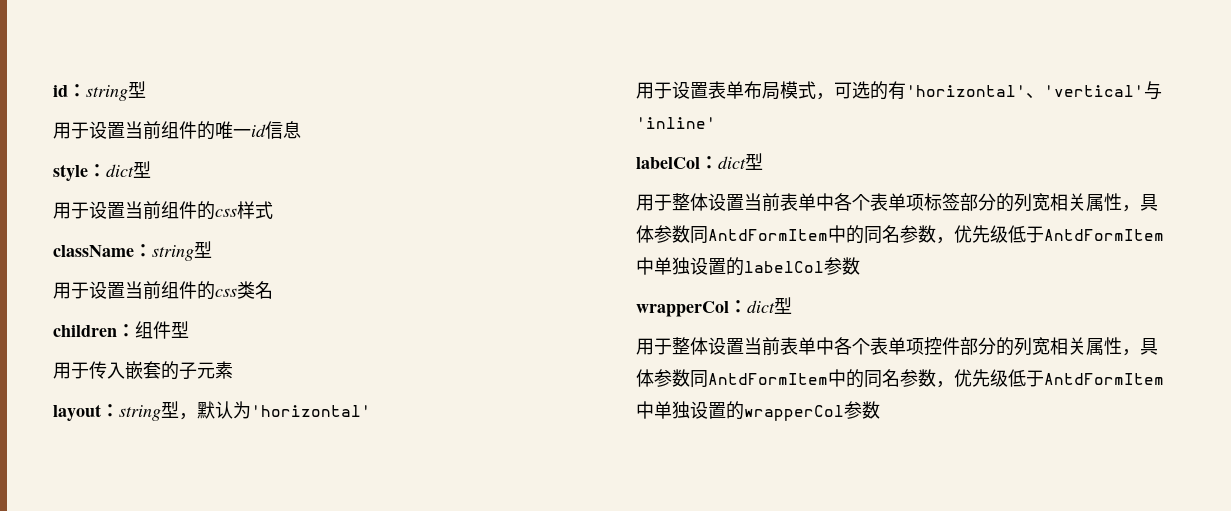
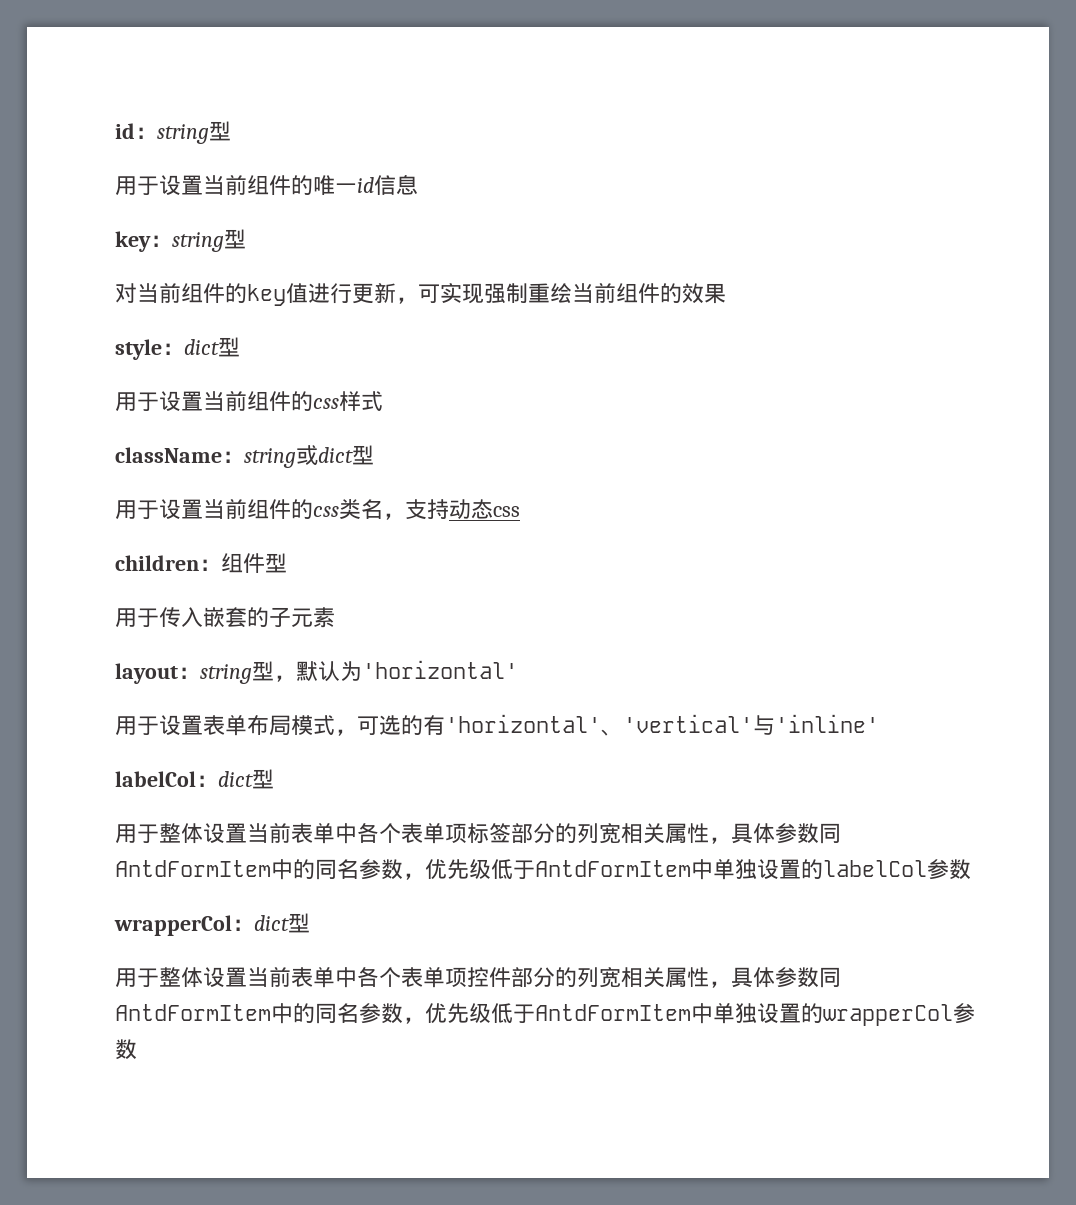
+ key：string型
+ 对当前组件的key值进行更新，可实现强制重绘当前组件的效果
- className：string型
+ className：string或dict型
- 用于设置当前组件的css类名
+ 用于设置当前组件的css类名，支持动态css

